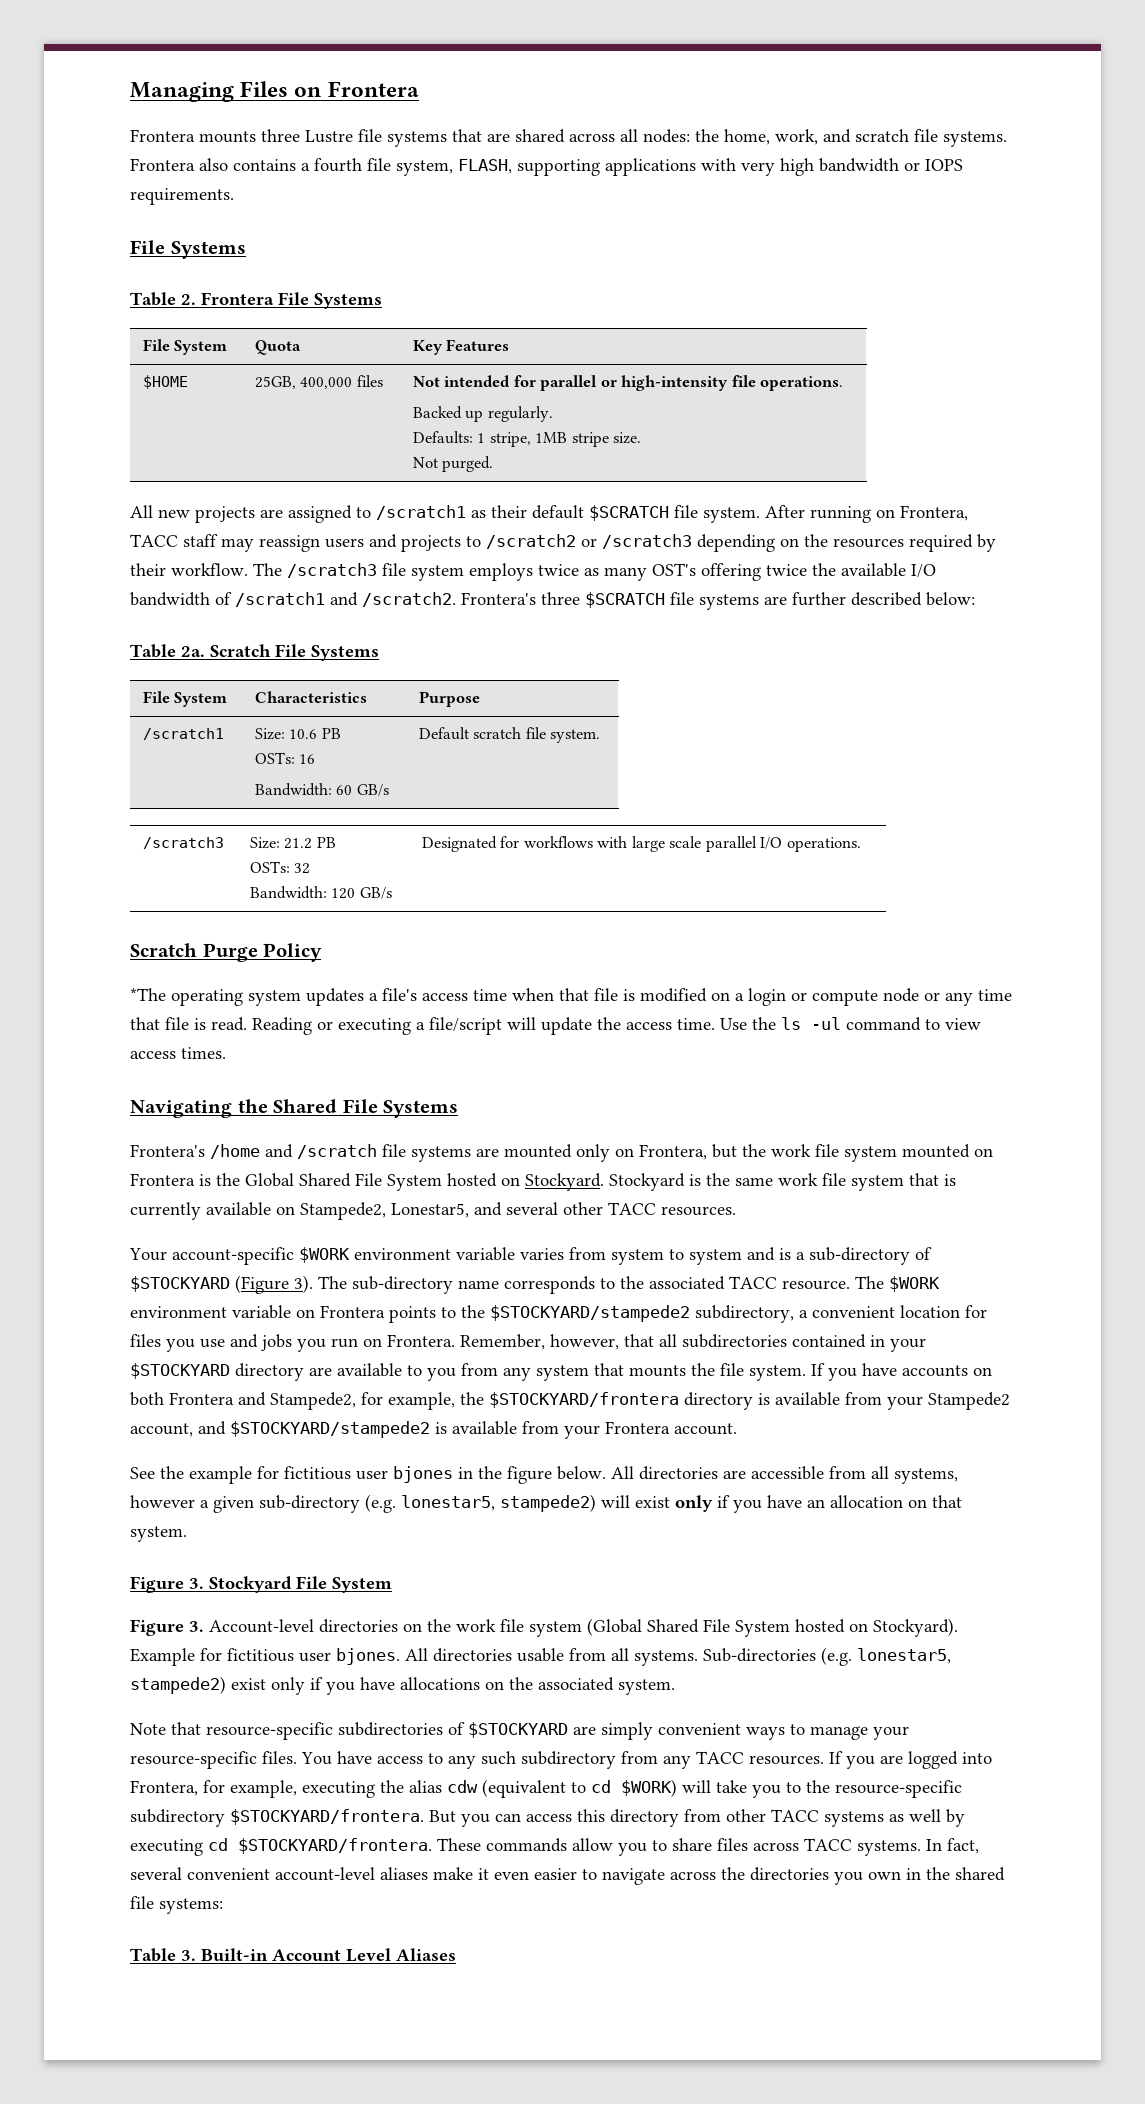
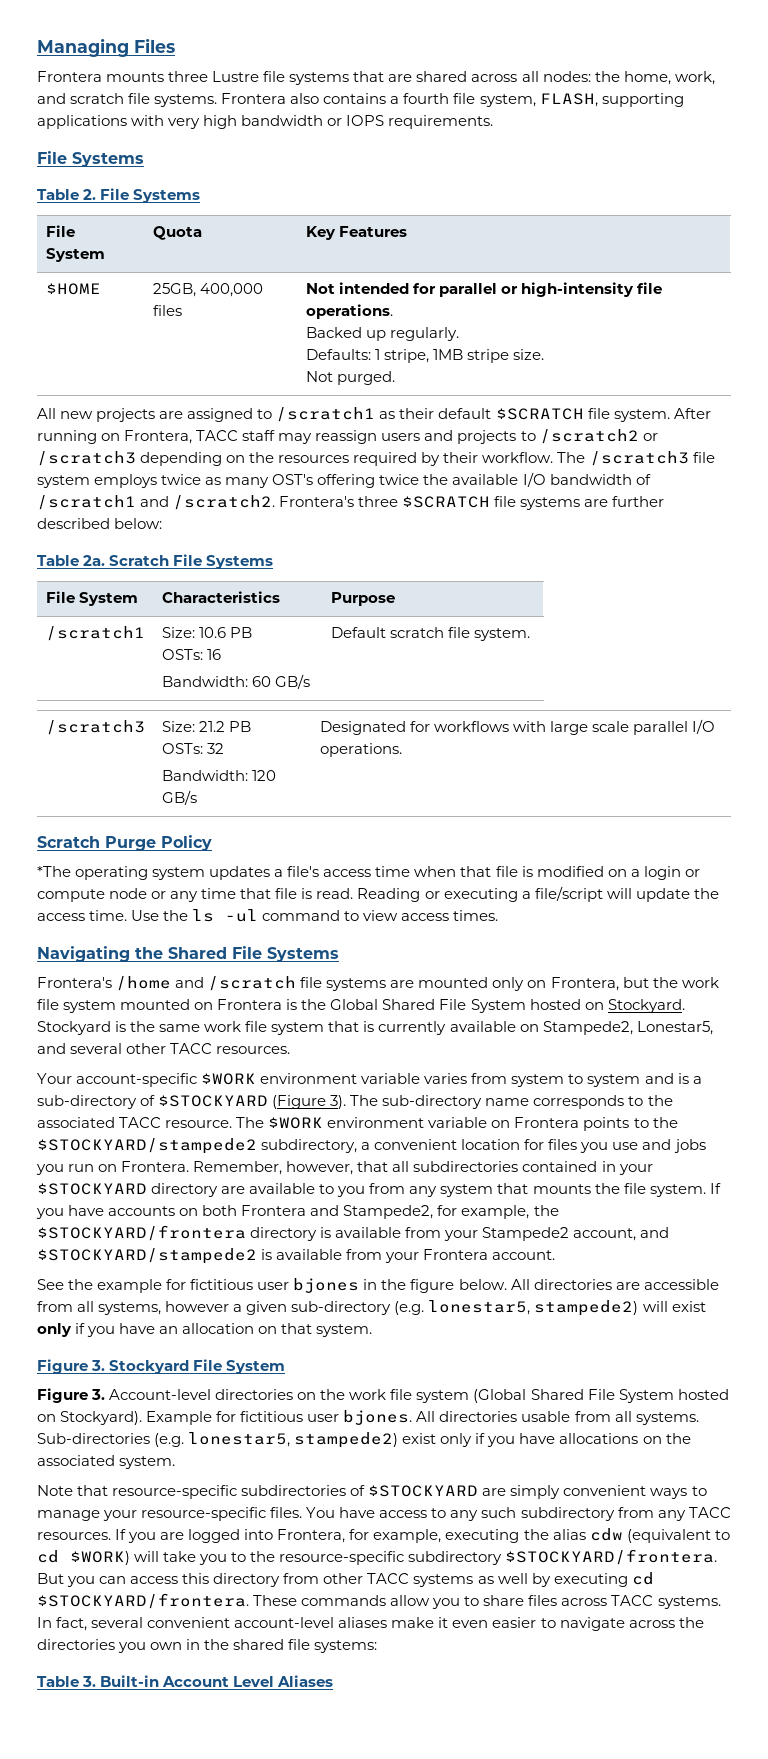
- Managing Files on Frontera
+ Managing Files
- Table 2. Frontera File Systems
+ Table 2. File Systems

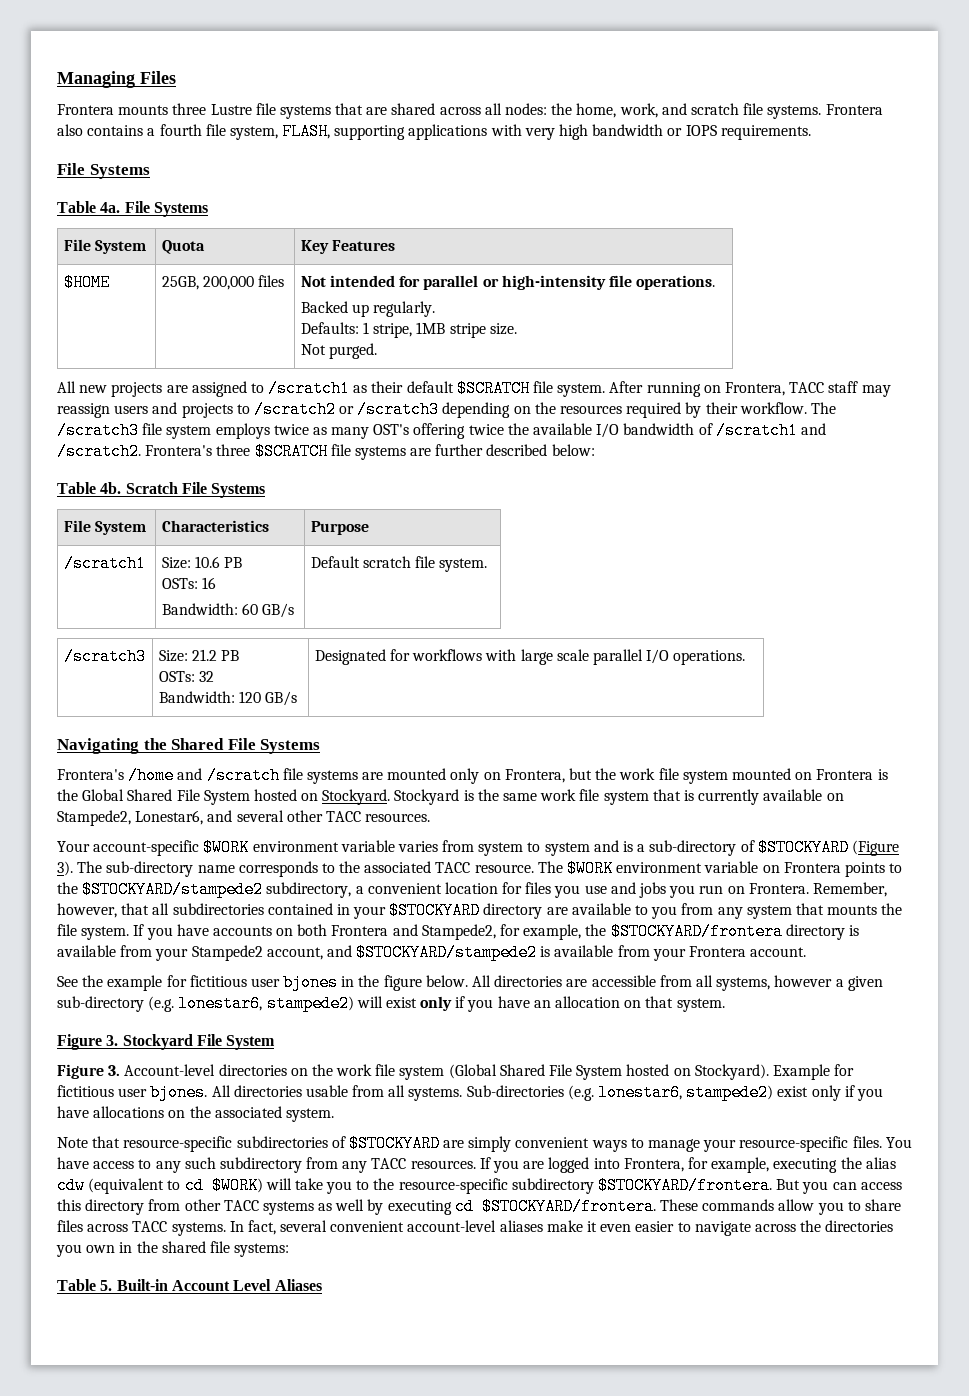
- Table 2. File Systems
+ Table 4a. File Systems
- $HOME | 25GB, 400,000 files | Not intended for parallel or high-intensity file operations.
+ $HOME | 25GB, 200,000 files | Not intended for parallel or high-intensity file operations.
- Table 2a.
+ Table 4b.
- Scratch Purge Policy
- *The operating system updates a file's access time when that file is modified on a login or compute node or any time that file is read. Reading or executing a file/script will update the access time. Use the ls -ul command to view access times.
- Stockyard is the same work file system that is currently available on Stampede2, Lonestar5, and several other TACC resources.
+ Stockyard is the same work file system that is currently available on Stampede2, Lonestar6, and several other TACC resources.
- All directories are accessible from all systems, however a given sub-directory (e.g. lonestar5, stampede2) will exist only if you have an allocation on that system.
+ All directories are accessible from all systems, however a given sub-directory (e.g. lonestar6, stampede2) will exist only if you have an allocation on that system.
- Sub-directories (e.g. lonestar5, stampede2) exist only if you have allocations on the associated system.
+ Sub-directories (e.g. lonestar6, stampede2) exist only if you have allocations on the associated system.
- Table 3. Built-in Account Level Aliases
+ Table 5. Built-in Account Level Aliases

